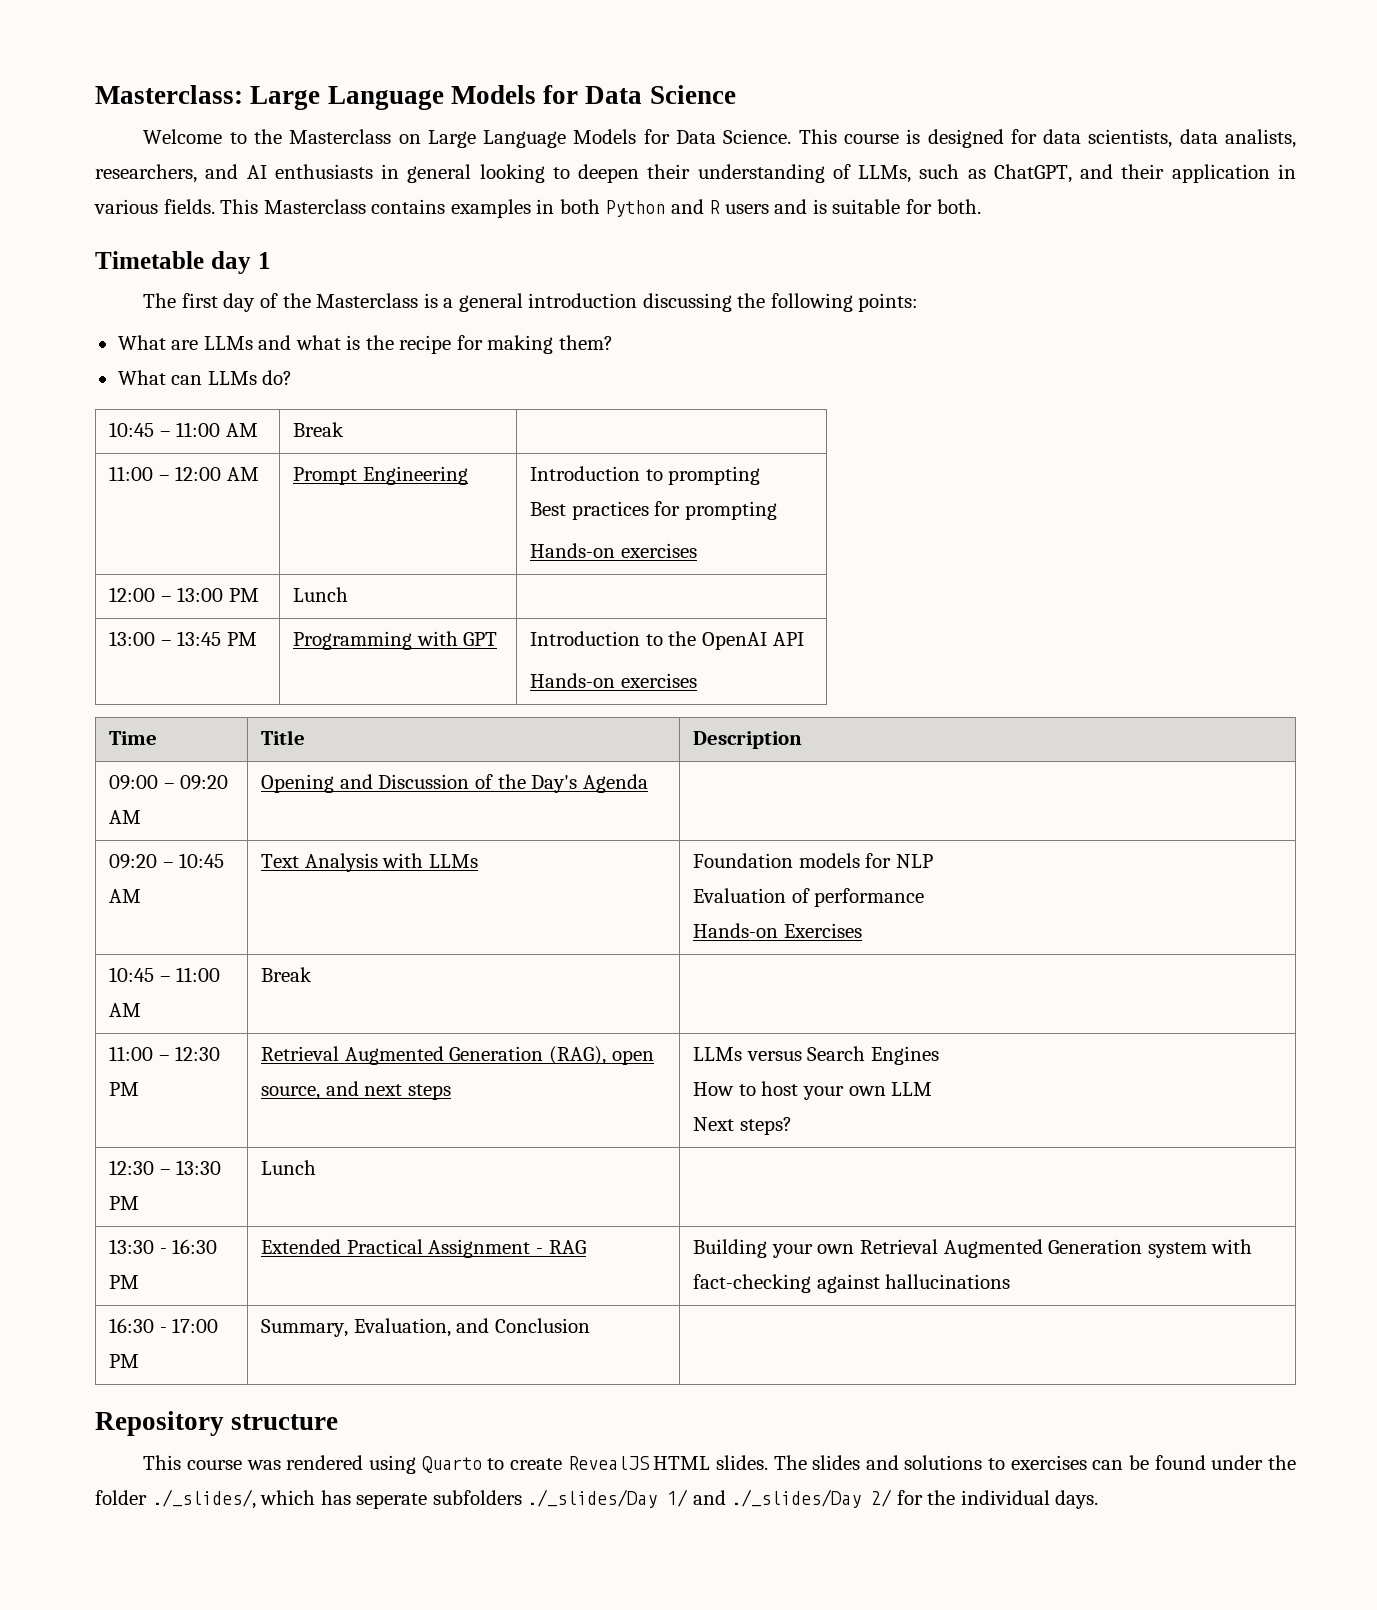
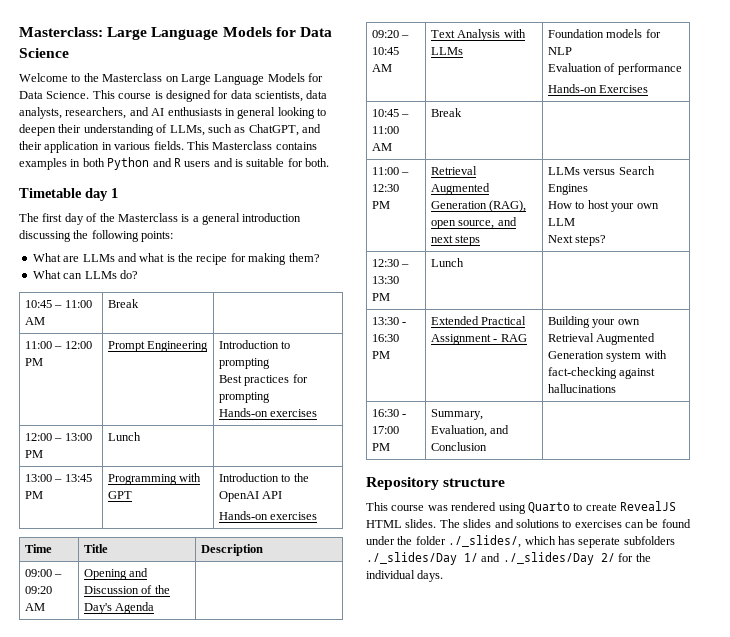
- This course is designed for data scientists, data analists, researchers, and AI enthusiasts in general looking to deepen their understanding of LLMs, such as ChatGPT, and their application in various fields.
+ This course is designed for data scientists, data analysts, researchers, and AI enthusiasts in general looking to deepen their understanding of LLMs, such as ChatGPT, and their application in various fields.
- 11:00 – 12:00 AM | Prompt Engineering | Introduction to prompting
+ 11:00 – 12:00 PM | Prompt Engineering | Introduction to prompting

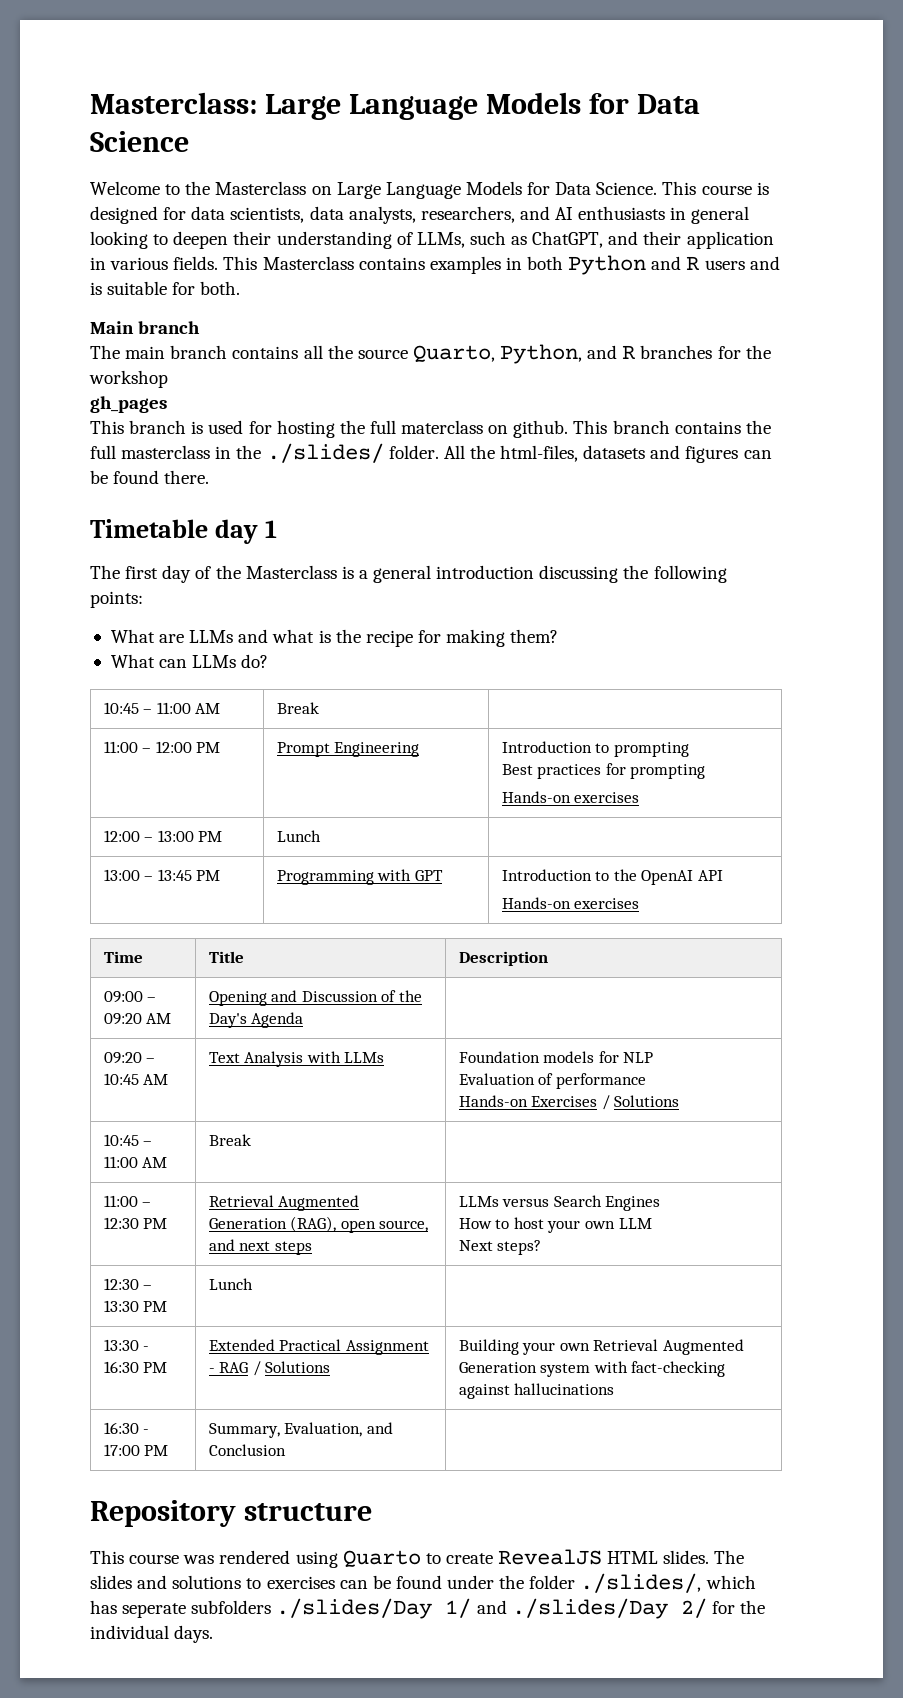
+ Main branch
+ The main branch contains all the source Quarto, Python, and R branches for the workshop
+ gh_pages
+ This branch is used for hosting the full materclass on github. This branch contains the full masterclass in the ./slides/ folder. All the html-files, datasets and figures can be found there.
  09:20 – 10:45 AM | Text Analysis with LLMs | Foundation models for NLP
  Evaluation of performance
- Hands-on Exercises
+ Hands-on Exercises / Solutions
- 13:30 - 16:30 PM | Extended Practical Assignment - RAG | Building your own Retrieval Augmented Generation system with fact-checking against hallucinations
+ 13:30 - 16:30 PM | Extended Practical Assignment - RAG / Solutions | Building your own Retrieval Augmented Generation system with fact-checking against hallucinations
- The slides and solutions to exercises can be found under the folder ./_slides/, which has seperate subfolders ./_slides/Day 1/ and ./_slides/Day 2/ for the individual days.
+ The slides and solutions to exercises can be found under the folder ./slides/, which has seperate subfolders ./slides/Day 1/ and ./slides/Day 2/ for the individual days.

